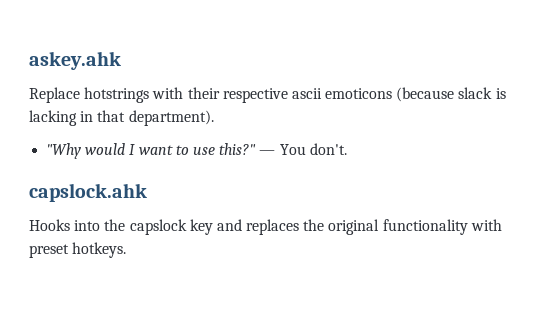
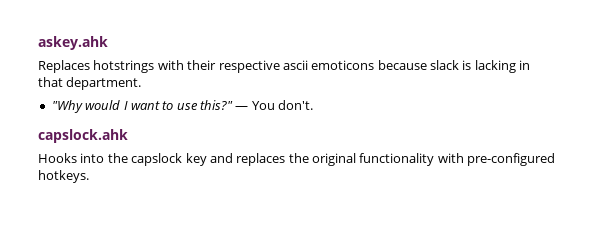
- Replace hotstrings with their respective ascii emoticons (because slack is lacking in that department).
+ Replaces hotstrings with their respective ascii emoticons because slack is lacking in that department.
- Hooks into the capslock key and replaces the original functionality with preset hotkeys.
+ Hooks into the capslock key and replaces the original functionality with pre-configured hotkeys.

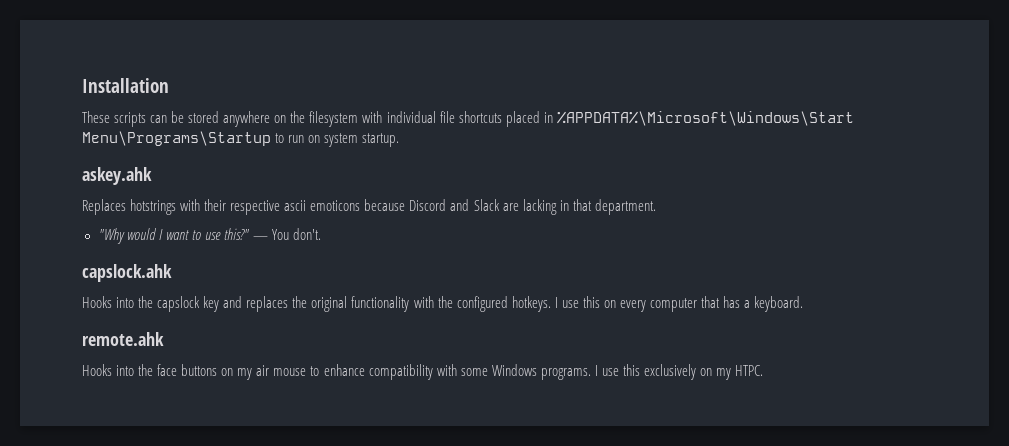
+ Installation
+ These scripts can be stored anywhere on the filesystem with individual file shortcuts placed in %APPDATA%\Microsoft\Windows\Start Menu\Programs\Startup to run on system startup.
- Replaces hotstrings with their respective ascii emoticons because slack is lacking in that department.
+ Replaces hotstrings with their respective ascii emoticons because Discord and Slack are lacking in that department.
- Hooks into the capslock key and replaces the original functionality with pre-configured hotkeys.
+ Hooks into the capslock key and replaces the original functionality with the configured hotkeys. I use this on every computer that has a keyboard.
+ remote.ahk
+ Hooks into the face buttons on my air mouse to enhance compatibility with some Windows programs. I use this exclusively on my HTPC.

